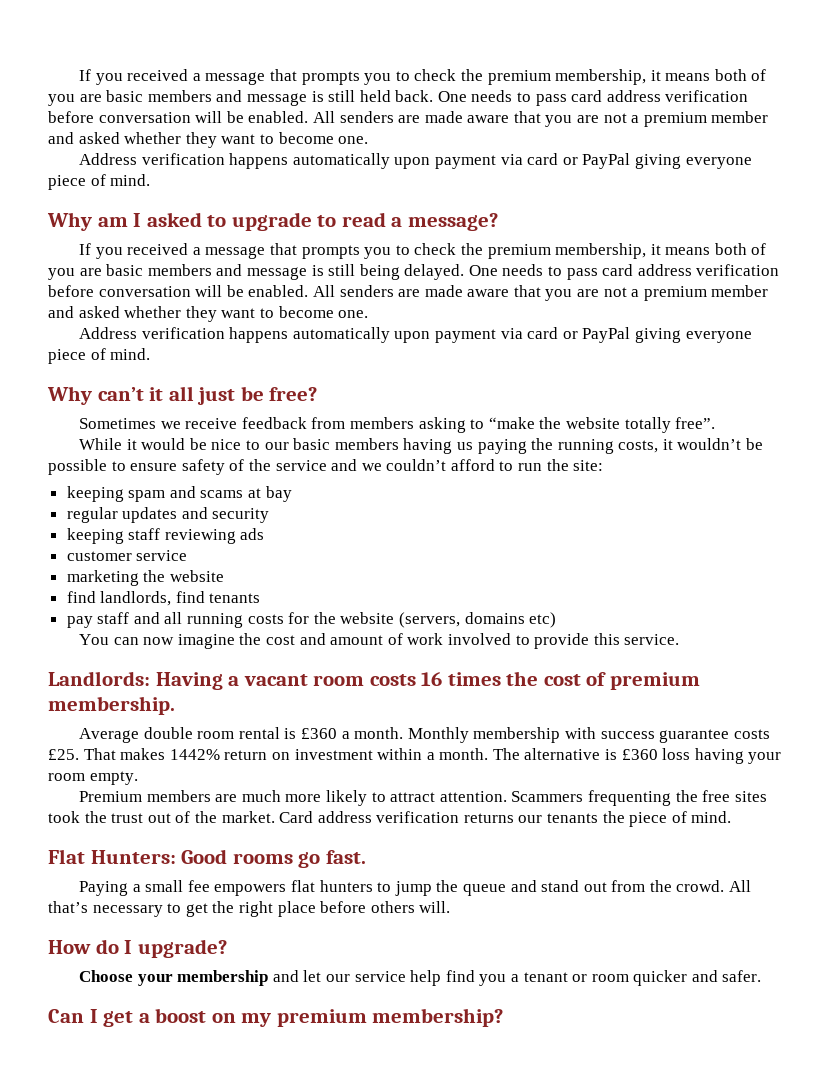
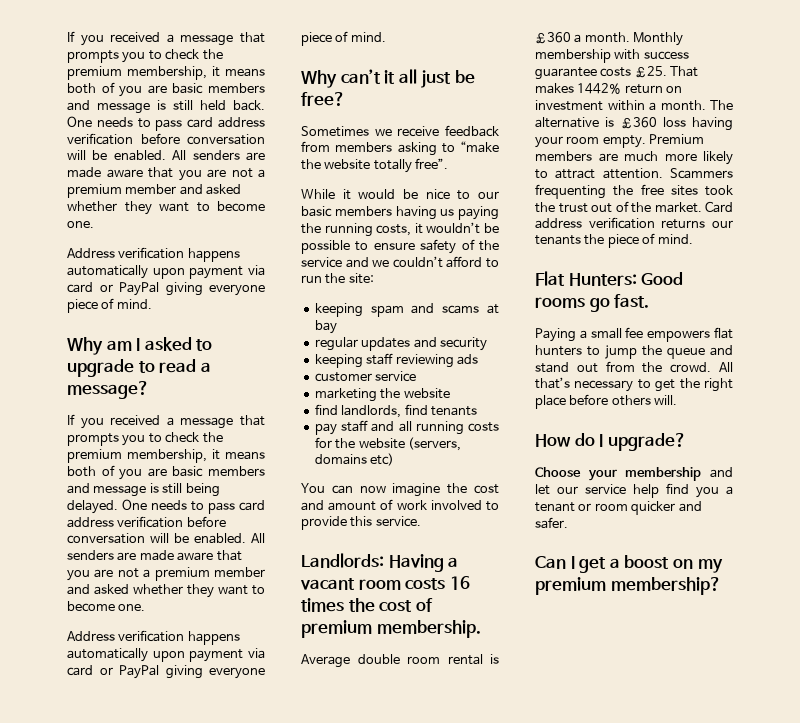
- The alternative is £360 loss having your room empty.
- Premium members are much more likely to attract attention.
+ The alternative is £360 loss having your room empty. Premium members are much more likely to attract attention.

